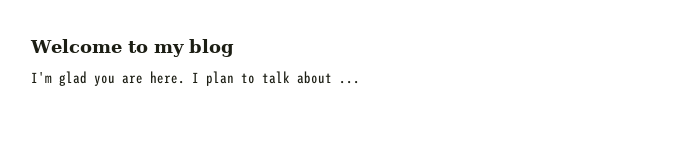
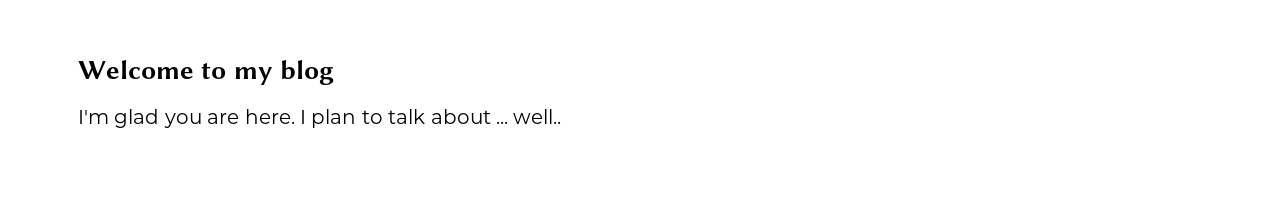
- I plan to talk about ...
+ I plan to talk about ... well..

